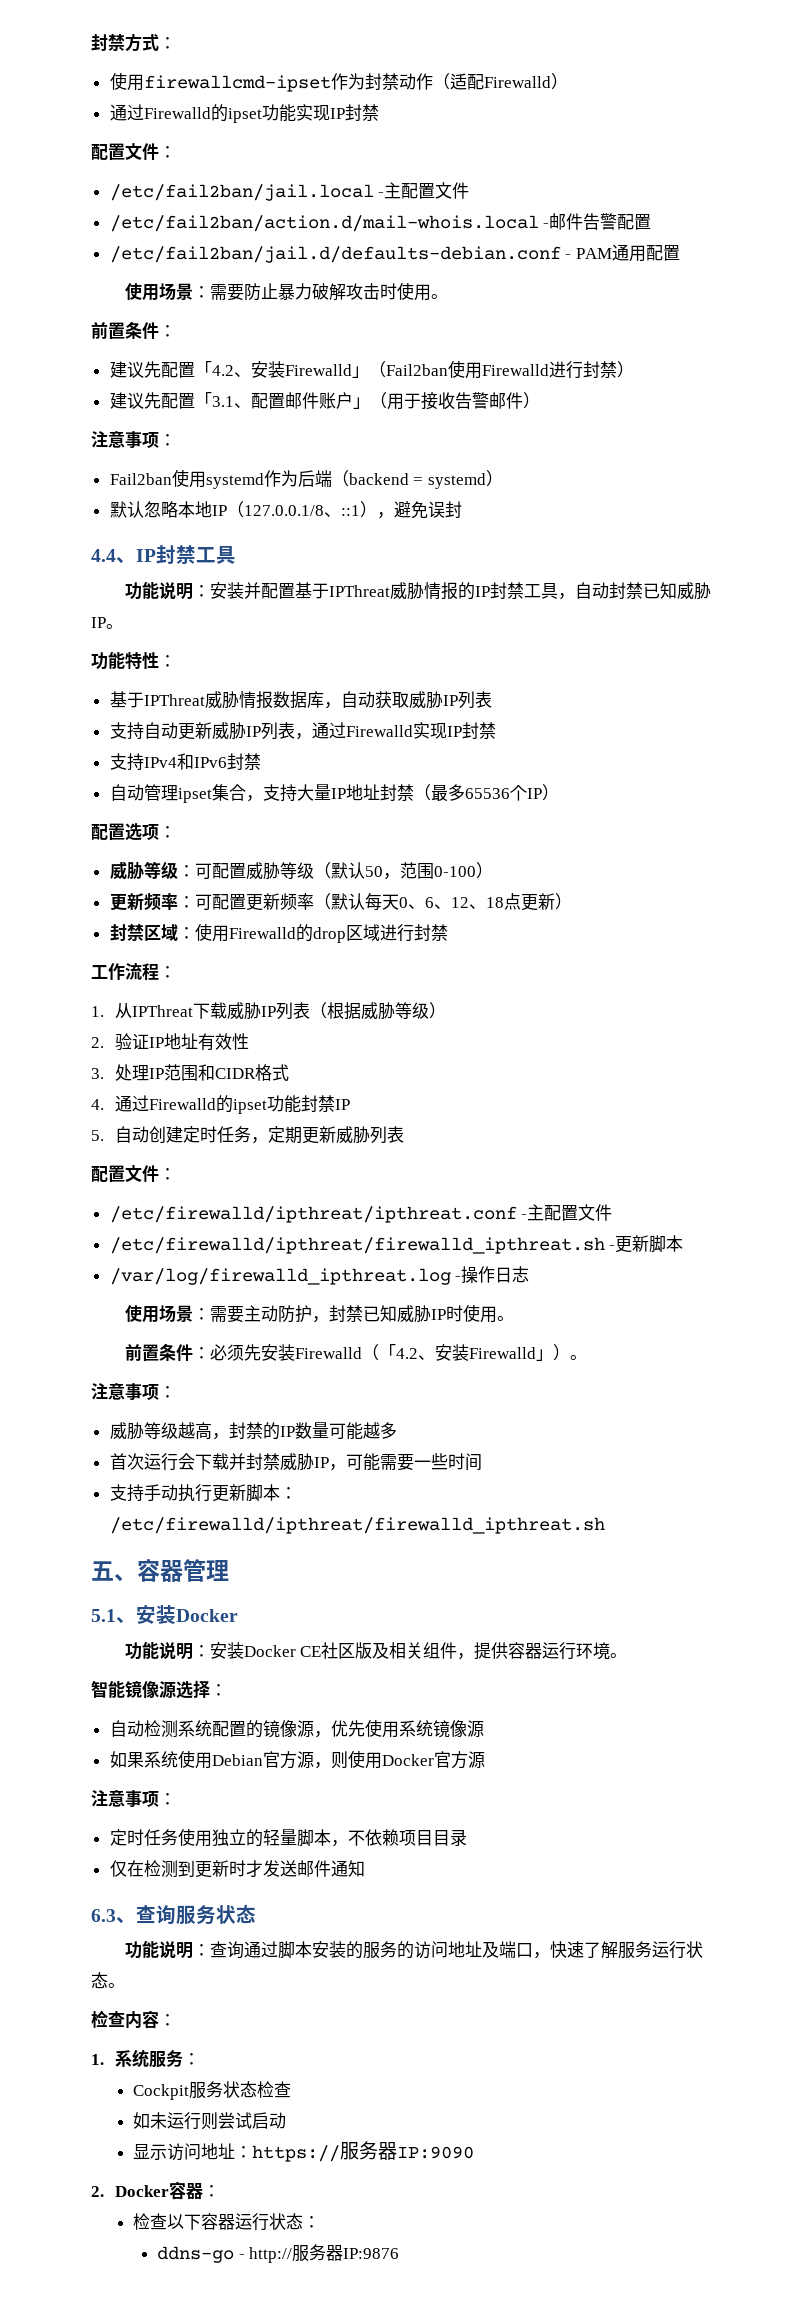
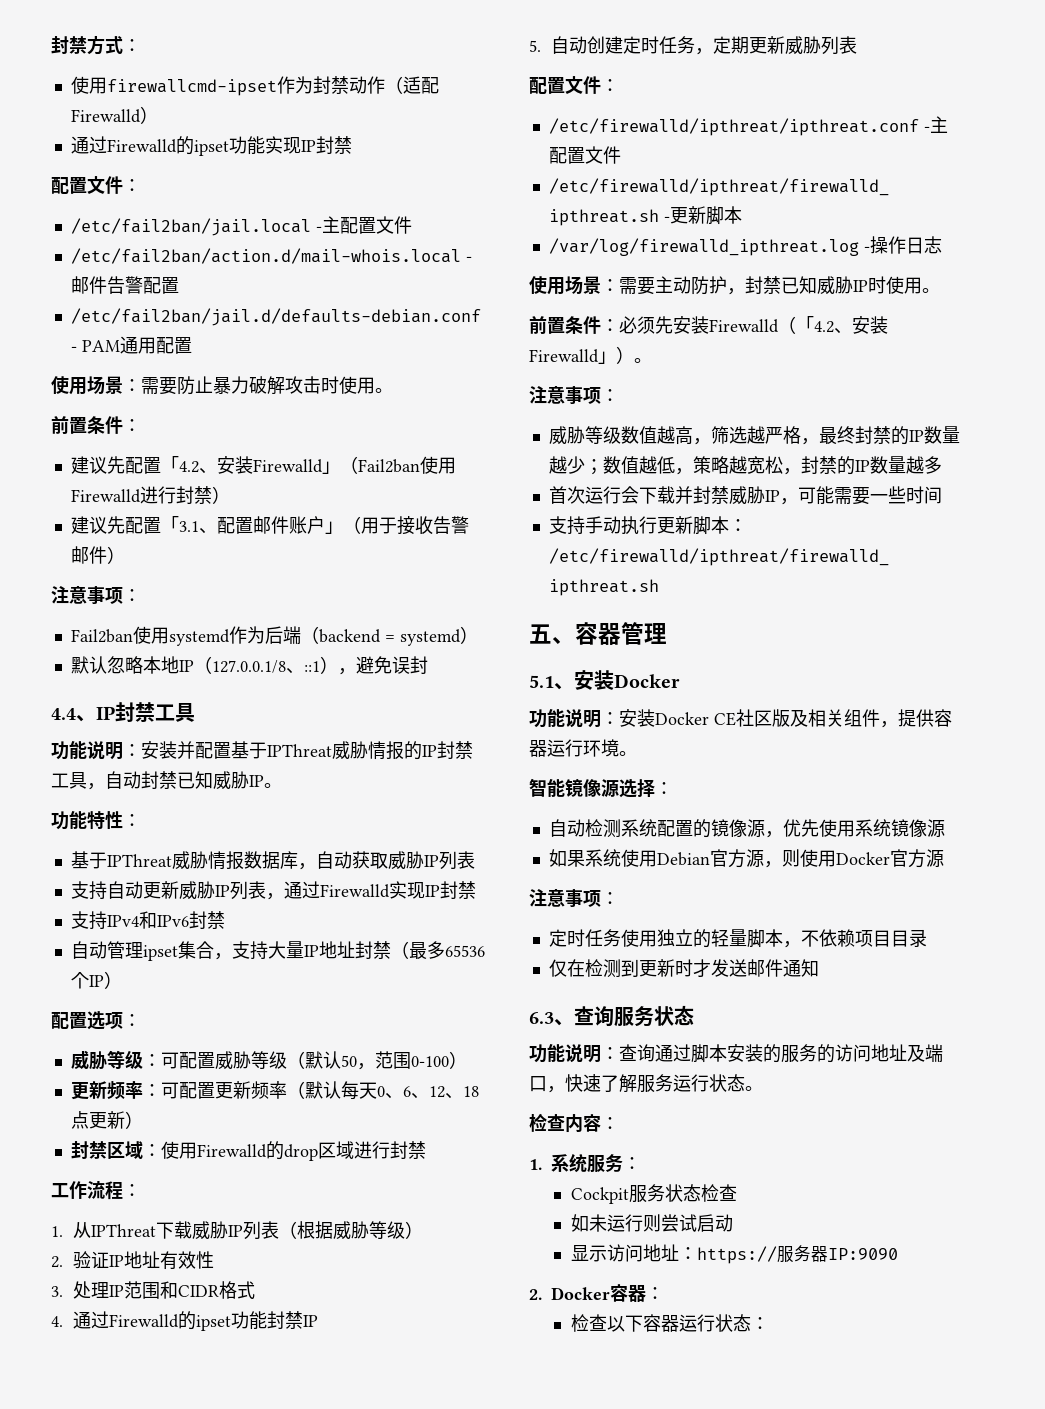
- 威胁等级越高，封禁的IP数量可能越多
+ 威胁等级数值越高，筛选越严格，最终封禁的IP数量越少；数值越低，策略越宽松，封禁的IP数量越多
- ddns-go - http://服务器IP:9876

